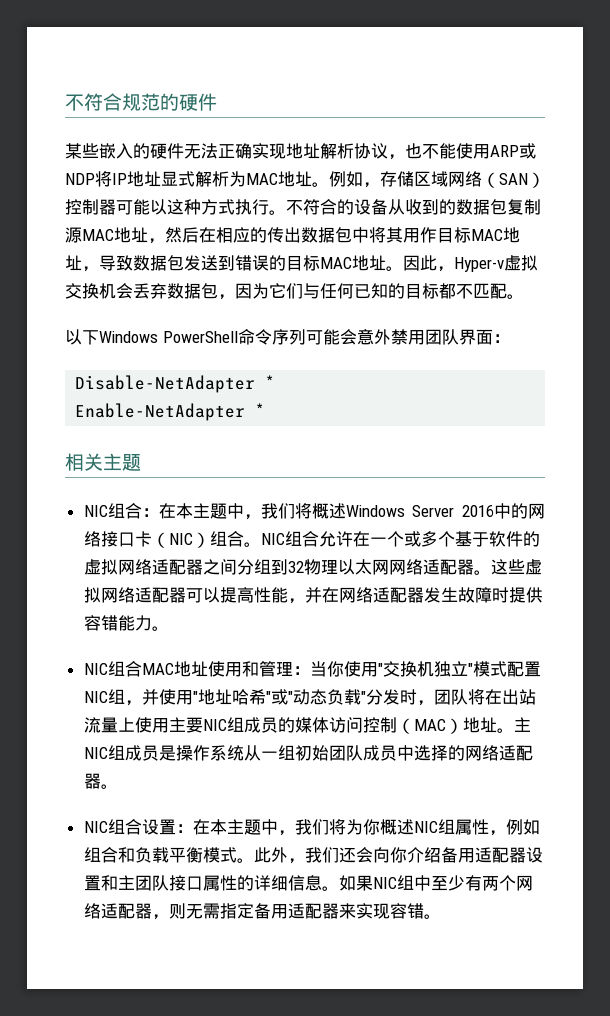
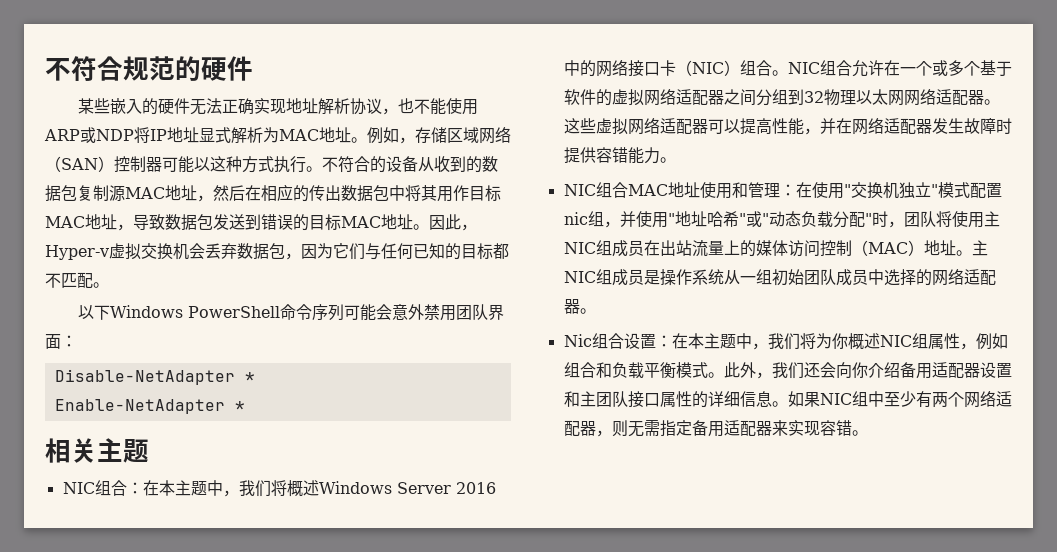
- NIC组合MAC地址使用和管理：当你使用"交换机独立"模式配置NIC组，并使用"地址哈希"或"动态负载"分发时，团队将在出站流量上使用主要NIC组成员的媒体访问控制（MAC）地址。
+ NIC组合MAC地址使用和管理：在使用"交换机独立"模式配置nic组，并使用"地址哈希"或"动态负载分配"时，团队将使用主NIC组成员在出站流量上的媒体访问控制（MAC）地址。
- NIC组合设置：在本主题中，我们将为你概述NIC组属性，例如组合和负载平衡模式。
+ Nic组合设置：在本主题中，我们将为你概述NIC组属性，例如组合和负载平衡模式。

